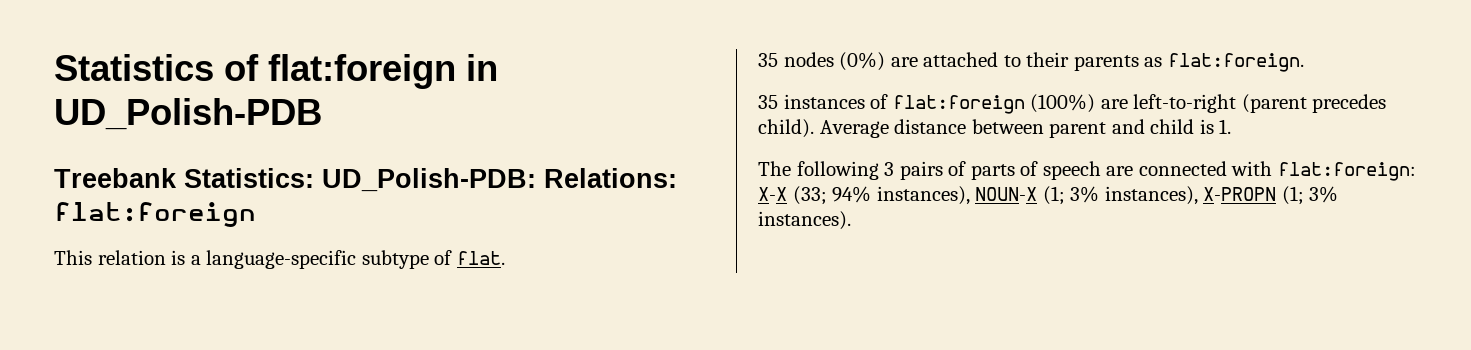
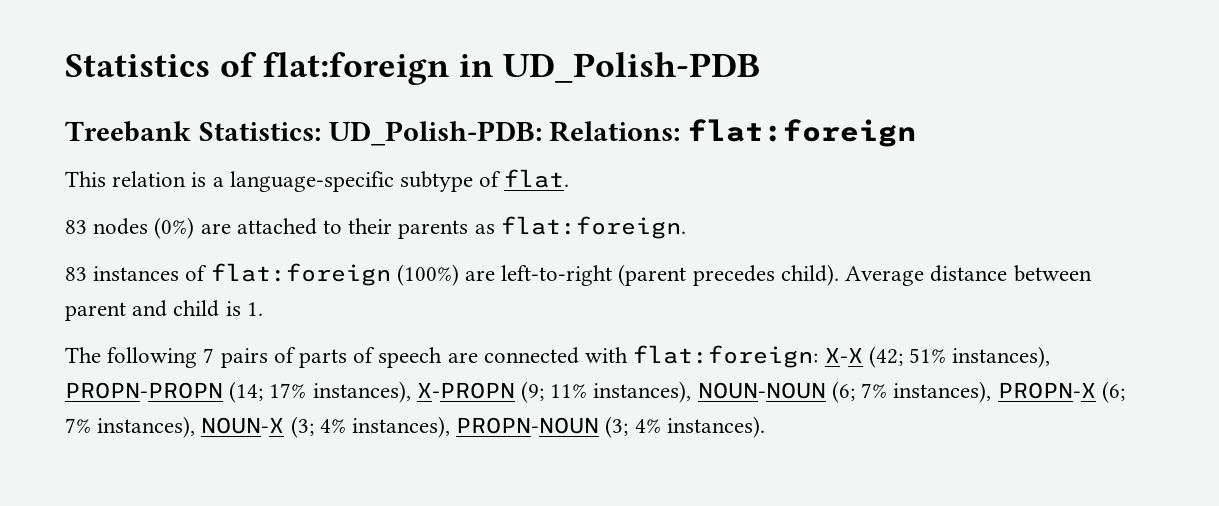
- 35 nodes (0%) are attached to their parents as flat:foreign.
+ 83 nodes (0%) are attached to their parents as flat:foreign.
- 35 instances of flat:foreign (100%) are left-to-right (parent precedes child).
+ 83 instances of flat:foreign (100%) are left-to-right (parent precedes child).
- The following 3 pairs of parts of speech are connected with flat:foreign: X-X (33; 94% instances), NOUN-X (1; 3% instances), X-PROPN (1; 3% instances).
+ The following 7 pairs of parts of speech are connected with flat:foreign: X-X (42; 51% instances), PROPN-PROPN (14; 17% instances), X-PROPN (9; 11% instances), NOUN-NOUN (6; 7% instances), PROPN-X (6; 7% instances), NOUN-X (3; 4% instances), PROPN-NOUN (3; 4% instances).

